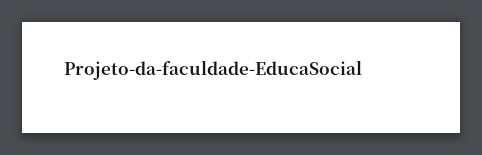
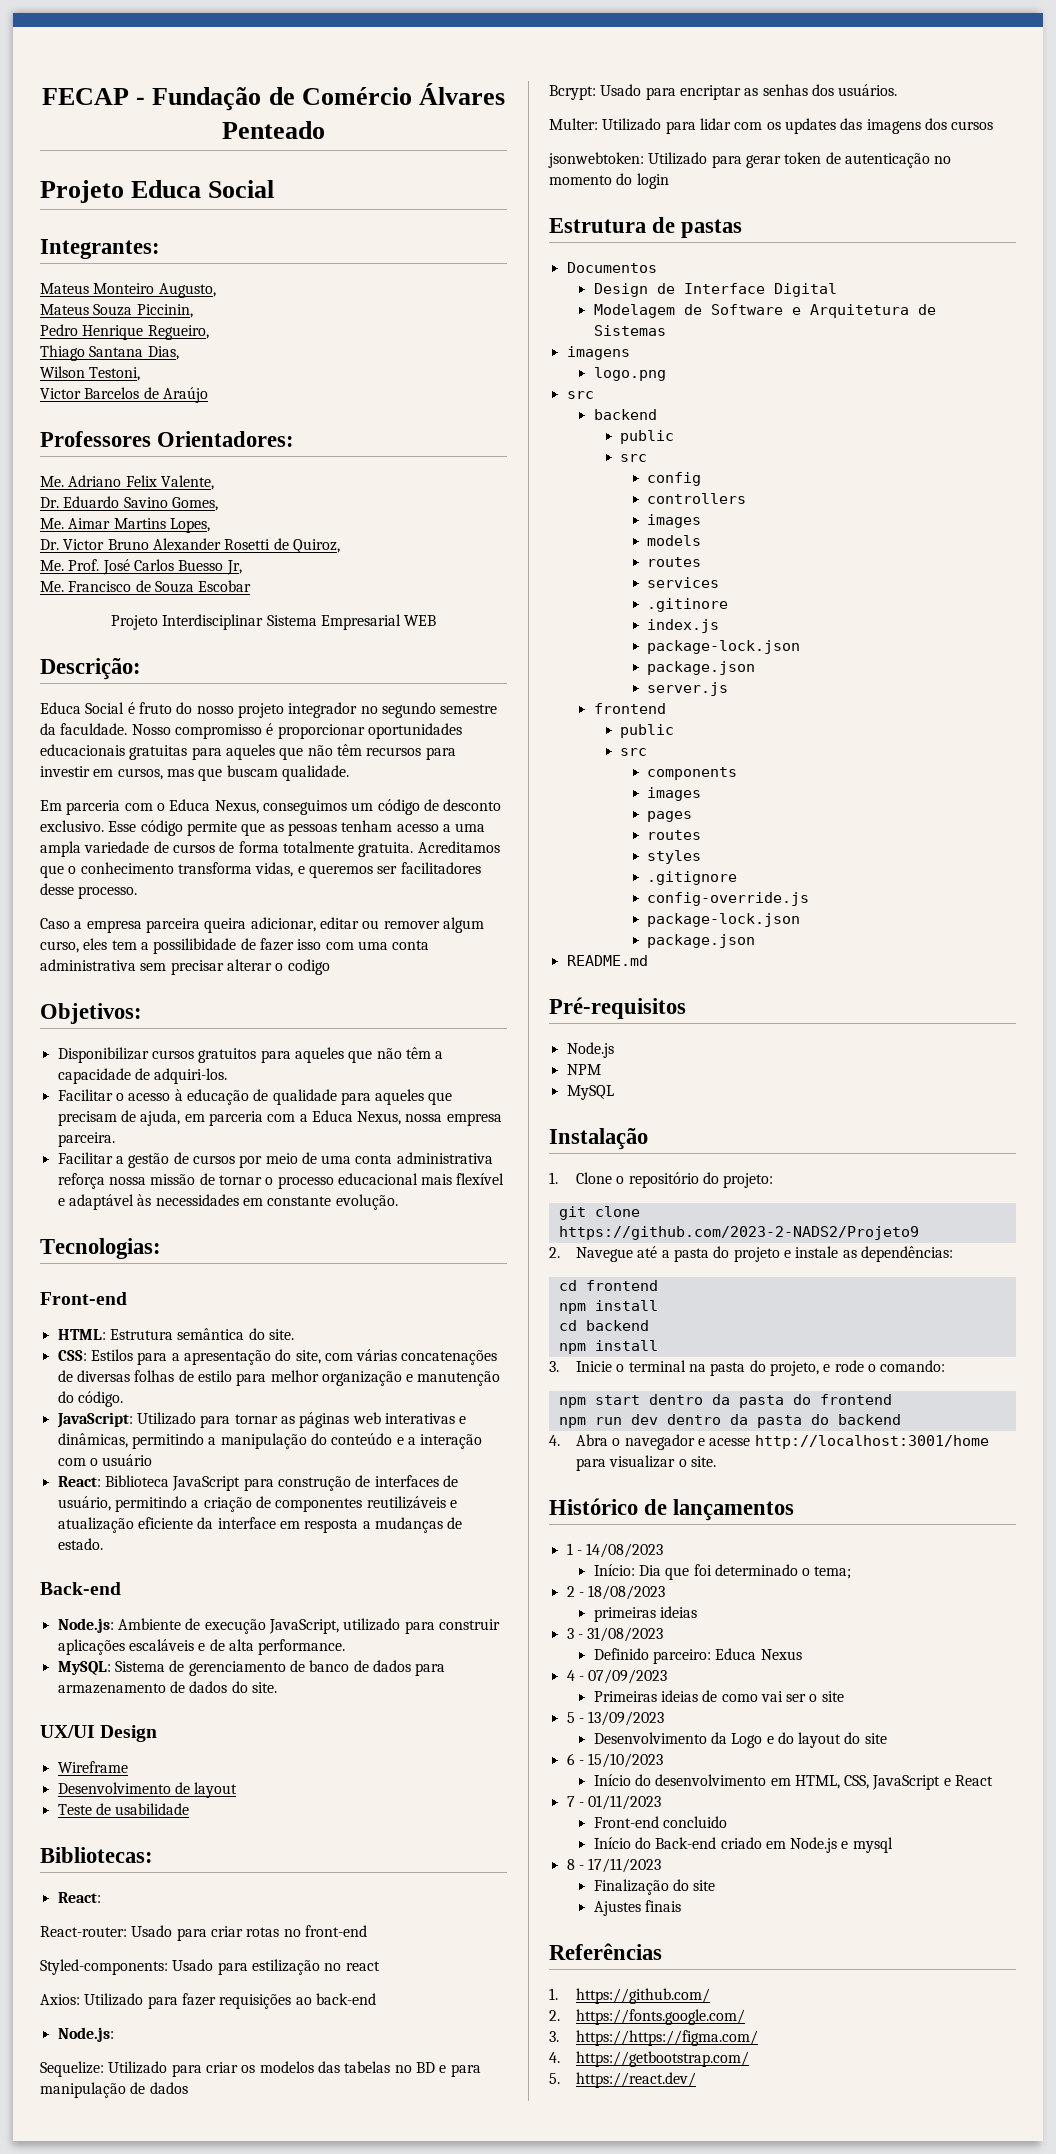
- Projeto-da-faculdade-EducaSocial
+ FECAP - Fundação de Comércio Álvares Penteado
+ Projeto Educa Social
+ Integrantes:
+ Mateus Monteiro Augusto,
+ Mateus Souza Piccinin,
+ Pedro Henrique Regueiro,
+ Thiago Santana Dias,
+ Wilson Testoni,
+ Victor Barcelos de Araújo
+ Professores Orientadores:
+ Me. Adriano Felix Valente,
+ Dr. Eduardo Savino Gomes,
+ Me. Aimar Martins Lopes,
+ Dr. Victor Bruno Alexander Rosetti de Quiroz,
+ Me. Prof. José Carlos Buesso Jr,
+ Me. Francisco de Souza Escobar
+ Projeto Interdisciplinar Sistema Empresarial WEB
+ Descrição:
+ Educa Social é fruto do nosso projeto integrador no segundo semestre da faculdade. Nosso compromisso é proporcionar oportunidades educacionais gratuitas para aqueles que não têm recursos para investir em cursos, mas que buscam qualidade.
+ Em parceria com o Educa Nexus, conseguimos um código de desconto exclusivo. Esse código permite que as pessoas tenham acesso a uma ampla variedade de cursos de forma totalmente gratuita. Acreditamos que o conhecimento transforma vidas, e queremos ser facilitadores desse processo.
+ Caso a empresa parceira queira adicionar, editar ou remover algum curso, eles tem a possilibidade de fazer isso com uma conta administrativa sem precisar alterar o codigo
+ Objetivos:
+ Disponibilizar cursos gratuitos para aqueles que não têm a capacidade de adquiri-los.
+ Facilitar o acesso à educação de qualidade para aqueles que precisam de ajuda, em parceria com a Educa Nexus, nossa empresa parceira.
+ Facilitar a gestão de cursos por meio de uma conta administrativa reforça nossa missão de tornar o processo educacional mais flexível e adaptável às necessidades em constante evolução.
+ Tecnologias:
+ Front-end
+ HTML: Estrutura semântica do site.
+ CSS: Estilos para a apresentação do site, com várias concatenações de diversas folhas de estilo para melhor organização e manutenção do código.
+ JavaScript: Utilizado para tornar as páginas web interativas e dinâmicas, permitindo a manipulação do conteúdo e a interação com o usuário
+ React: Biblioteca JavaScript para construção de interfaces de usuário, permitindo a criação de componentes reutilizáveis e atualização eficiente da interface em resposta a mudanças de estado.
+ Back-end
+ Node.js: Ambiente de execução JavaScript, utilizado para construir aplicações escaláveis e de alta performance.
+ MySQL: Sistema de gerenciamento de banco de dados para armazenamento de dados do site.
+ UX/UI Design
+ Wireframe
+ Desenvolvimento de layout
+ Teste de usabilidade
+ Bibliotecas:
+ React:
+ React-router: Usado para criar rotas no front-end
+ Styled-components: Usado para estilização no react
+ Axios: Utilizado para fazer requisições ao back-end
+ Node.js:
+ Sequelize: Utilizado para criar os modelos das tabelas no BD e para manipulação de dados
+ Bcrypt: Usado para encriptar as senhas dos usuários.
+ Multer: Utilizado para lidar com os updates das imagens dos cursos
+ jsonwebtoken: Utilizado para gerar token de autenticação no momento do login
+ Estrutura de pastas
+ Documentos
+ Design de Interface Digital
+ Modelagem de Software e Arquitetura de Sistemas
+ imagens
+ logo.png
+ src
+ backend
+ public
+ src
+ config
+ controllers
+ images
+ models
+ routes
+ services
+ .gitinore
+ index.js
+ package-lock.json
+ package.json
+ server.js
+ frontend
+ public
+ src
+ components
+ images
+ pages
+ routes
+ styles
+ .gitignore
+ config-override.js
+ package-lock.json
+ package.json
+ README.md
+ Pré-requisitos
+ Node.js
+ NPM
+ MySQL
+ Instalação
+ 1. Clone o repositório do projeto:
+ git clone https://github.com/2023-2-NADS2/Projeto9
+ 2. Navegue até a pasta do projeto e instale as dependências:
+ cd frontend
+ npm install
+ cd backend
+ npm install
+ 3. Inicie o terminal na pasta do projeto, e rode o comando:
+ npm start dentro da pasta do frontend
+ npm run dev dentro da pasta do backend
+ 4. Abra o navegador e acesse http://localhost:3001/home para visualizar o site.
+ Histórico de lançamentos
+ 1 - 14/08/2023
+ Início: Dia que foi determinado o tema;
+ 2 - 18/08/2023
+ primeiras ideias
+ 3 - 31/08/2023
+ Definido parceiro: Educa Nexus
+ 4 - 07/09/2023
+ Primeiras ideias de como vai ser o site
+ 5 - 13/09/2023
+ Desenvolvimento da Logo e do layout do site
+ 6 - 15/10/2023
+ Início do desenvolvimento em HTML, CSS, JavaScript e React
+ 7 - 01/11/2023
+ Front-end concluido
+ Início do Back-end criado em Node.js e mysql
+ 8 - 17/11/2023
+ Finalização do site
+ Ajustes finais
+ Referências
+ 1. https://github.com/
+ 2. https://fonts.google.com/
+ 3. https://https://figma.com/
+ 4. https://getbootstrap.com/
+ 5. https://react.dev/

